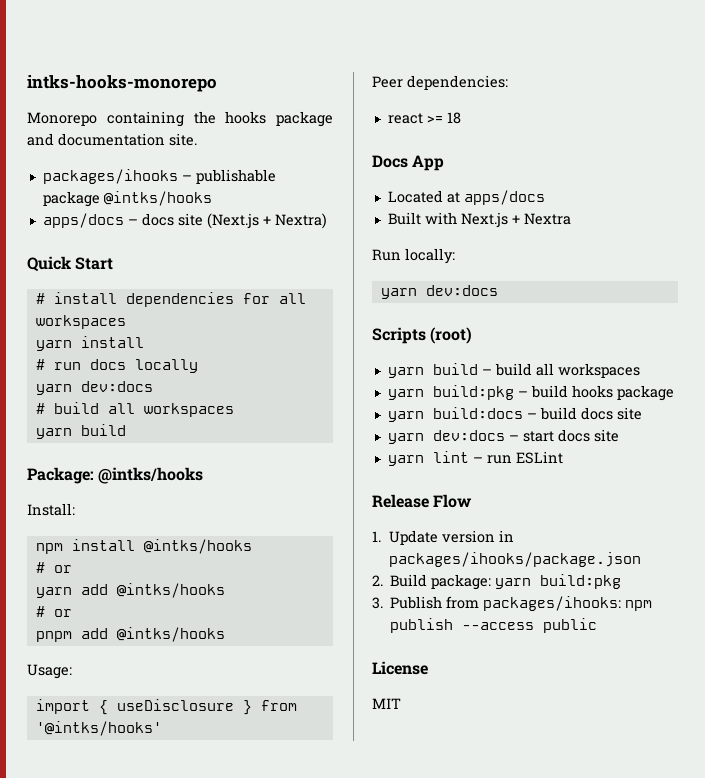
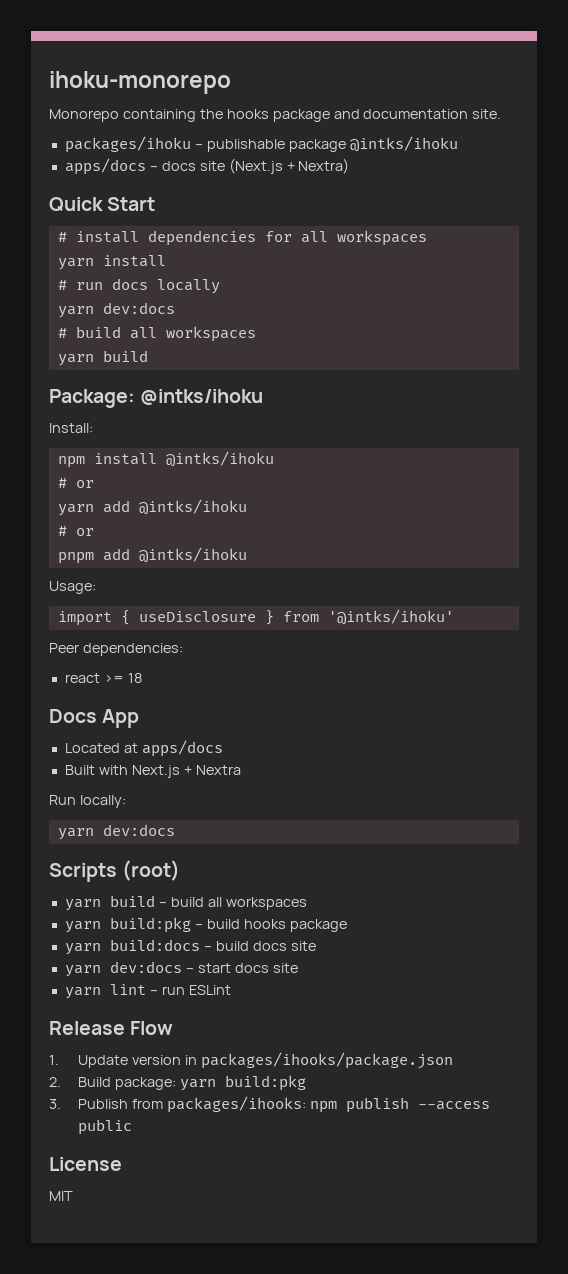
- intks-hooks-monorepo
+ ihoku-monorepo
- packages/ihooks – publishable package @intks/hooks
+ packages/ihoku – publishable package @intks/ihoku
- Package: @intks/hooks
+ Package: @intks/ihoku
- npm install @intks/hooks
+ npm install @intks/ihoku
- yarn add @intks/hooks
+ yarn add @intks/ihoku
- pnpm add @intks/hooks
+ pnpm add @intks/ihoku
- import { useDisclosure } from '@intks/hooks'
+ import { useDisclosure } from '@intks/ihoku'

